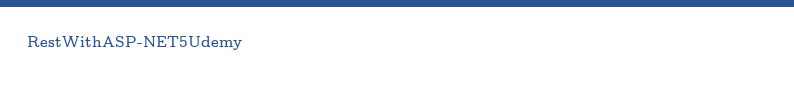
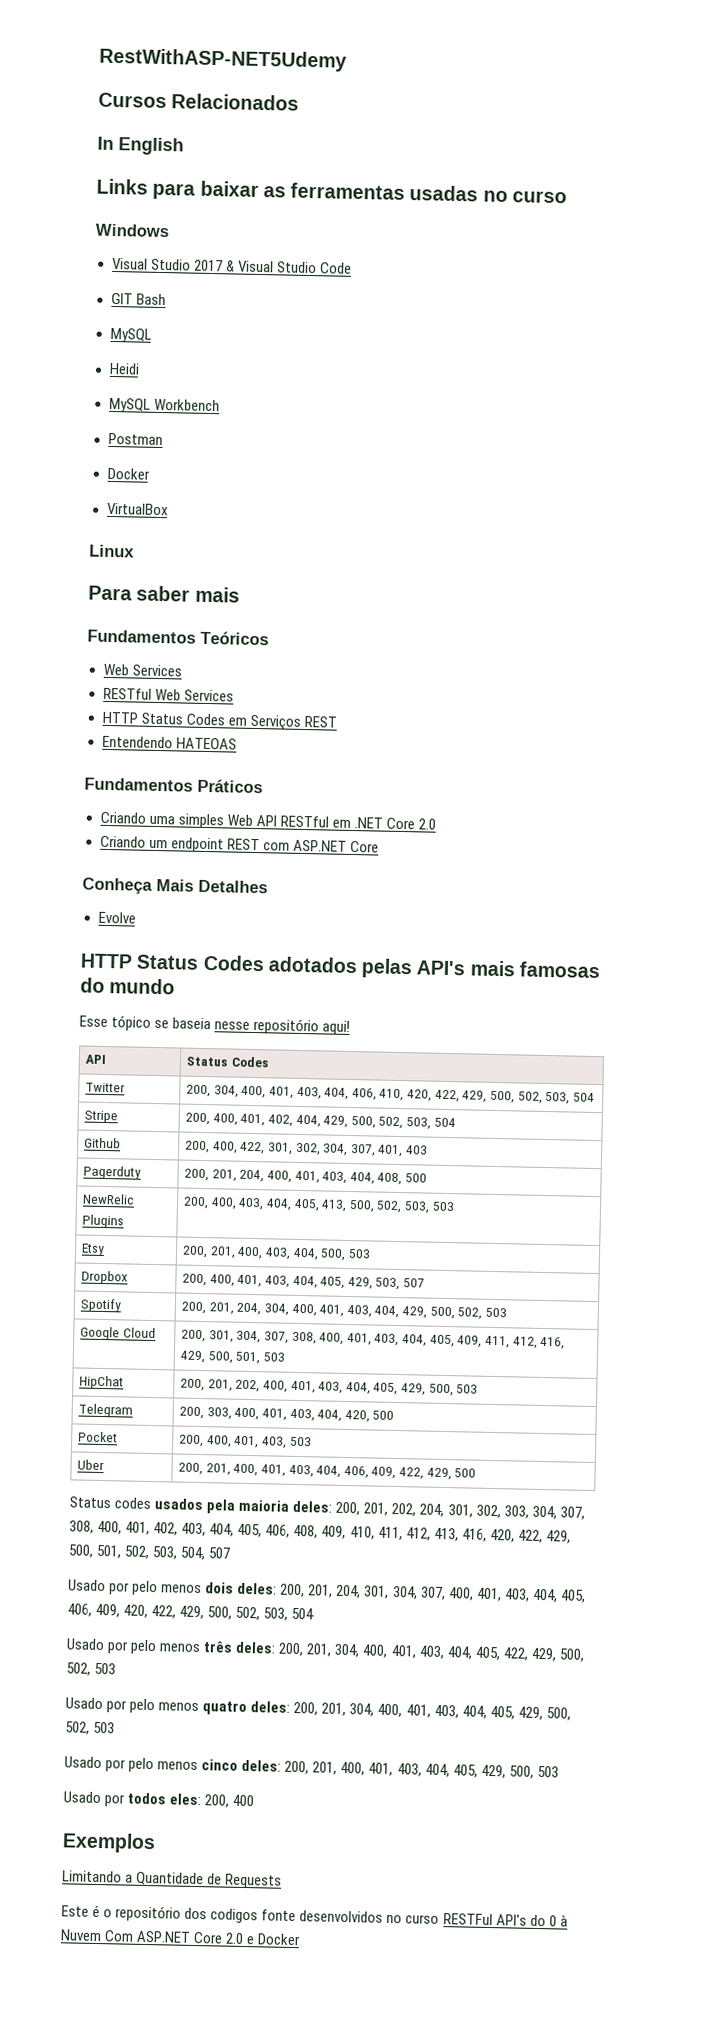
+ Cursos Relacionados
+ In English
+ Links para baixar as ferramentas usadas no curso
+ Windows
+ Visual Studio 2017 & Visual Studio Code
+ GIT Bash
+ MySQL
+ Heidi
+ MySQL Workbench
+ Postman
+ Docker
+ VirtualBox
+ Linux
+ Para saber mais
+ Fundamentos Teóricos
+ Web Services
+ RESTful Web Services
+ HTTP Status Codes em Serviços REST
+ Entendendo HATEOAS
+ Fundamentos Práticos
+ Criando uma simples Web API RESTful em .NET Core 2.0
+ Criando um endpoint REST com ASP.NET Core
+ Conheça Mais Detalhes
+ Evolve
+ HTTP Status Codes adotados pelas API's mais famosas do mundo
+ Esse tópico se baseia nesse repositório aqui!
+ API | Status Codes
+ Twitter | 200, 304, 400, 401, 403, 404, 406, 410, 420, 422, 429, 500, 502, 503, 504
+ Stripe | 200, 400, 401, 402, 404, 429, 500, 502, 503, 504
+ Github | 200, 400, 422, 301, 302, 304, 307, 401, 403
+ Pagerduty | 200, 201, 204, 400, 401, 403, 404, 408, 500
+ NewRelic Plugins | 200, 400, 403, 404, 405, 413, 500, 502, 503, 503
+ Etsy | 200, 201, 400, 403, 404, 500, 503
+ Dropbox | 200, 400, 401, 403, 404, 405, 429, 503, 507
+ Spotify | 200, 201, 204, 304, 400, 401, 403, 404, 429, 500, 502, 503
+ Google Cloud | 200, 301, 304, 307, 308, 400, 401, 403, 404, 405, 409, 411, 412, 416, 429, 500, 501, 503
+ HipChat | 200, 201, 202, 400, 401, 403, 404, 405, 429, 500, 503
+ Telegram | 200, 303, 400, 401, 403, 404, 420, 500
+ Pocket | 200, 400, 401, 403, 503
+ Uber | 200, 201, 400, 401, 403, 404, 406, 409, 422, 429, 500
+ Status codes usados pela maioria deles: 200, 201, 202, 204, 301, 302, 303, 304, 307, 308, 400, 401, 402, 403, 404, 405, 406, 408, 409, 410, 411, 412, 413, 416, 420, 422, 429, 500, 501, 502, 503, 504, 507
+ Usado por pelo menos dois deles: 200, 201, 204, 301, 304, 307, 400, 401, 403, 404, 405, 406, 409, 420, 422, 429, 500, 502, 503, 504
+ Usado por pelo menos três deles: 200, 201, 304, 400, 401, 403, 404, 405, 422, 429, 500, 502, 503
+ Usado por pelo menos quatro deles: 200, 201, 304, 400, 401, 403, 404, 405, 429, 500, 502, 503
+ Usado por pelo menos cinco deles: 200, 201, 400, 401, 403, 404, 405, 429, 500, 503
+ Usado por todos eles: 200, 400
+ Exemplos
+ Limitando a Quantidade de Requests
+ Este é o repositório dos codigos fonte desenvolvidos no curso RESTFul API's do 0 à Nuvem Com ASP.NET Core 2.0 e Docker

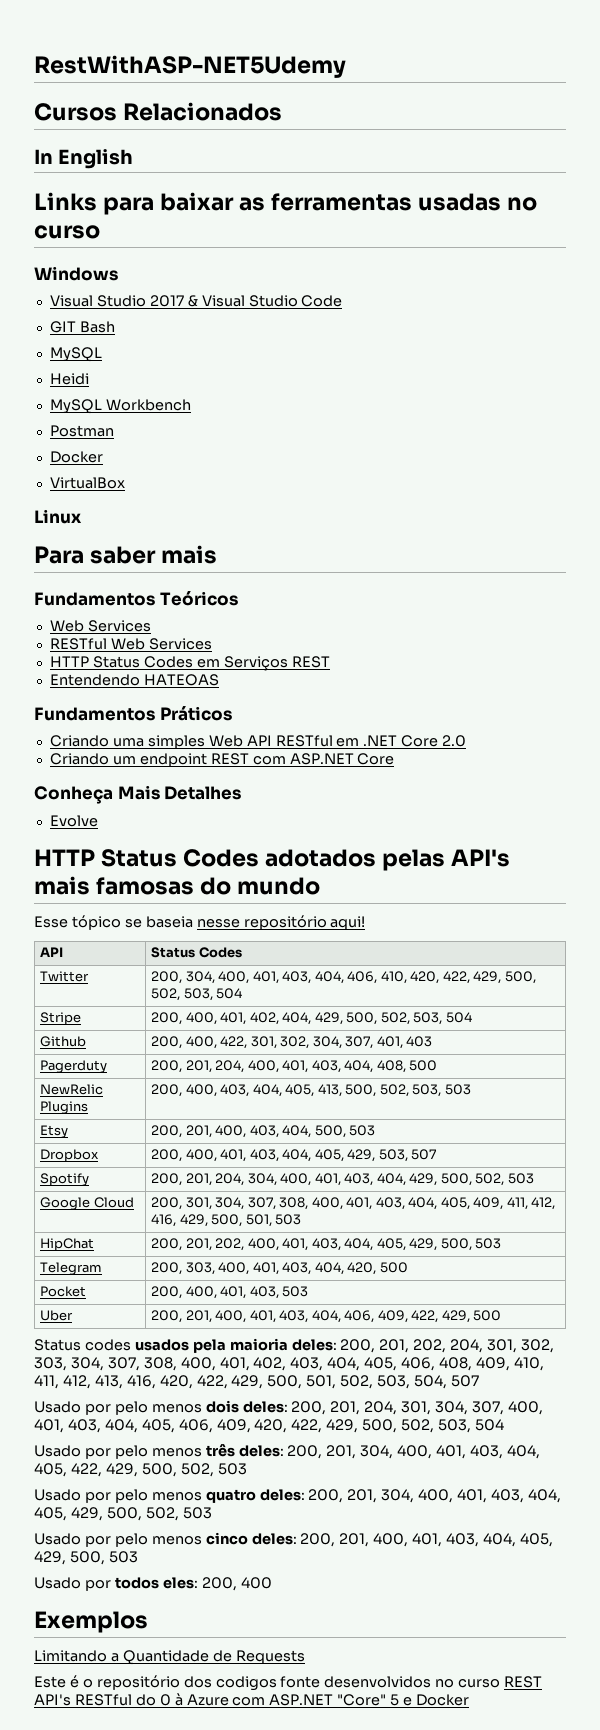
- Este é o repositório dos codigos fonte desenvolvidos no curso RESTFul API's do 0 à Nuvem Com ASP.NET Core 2.0 e Docker
+ Este é o repositório dos codigos fonte desenvolvidos no curso REST API's RESTful do 0 à Azure com ASP.NET "Core" 5 e Docker

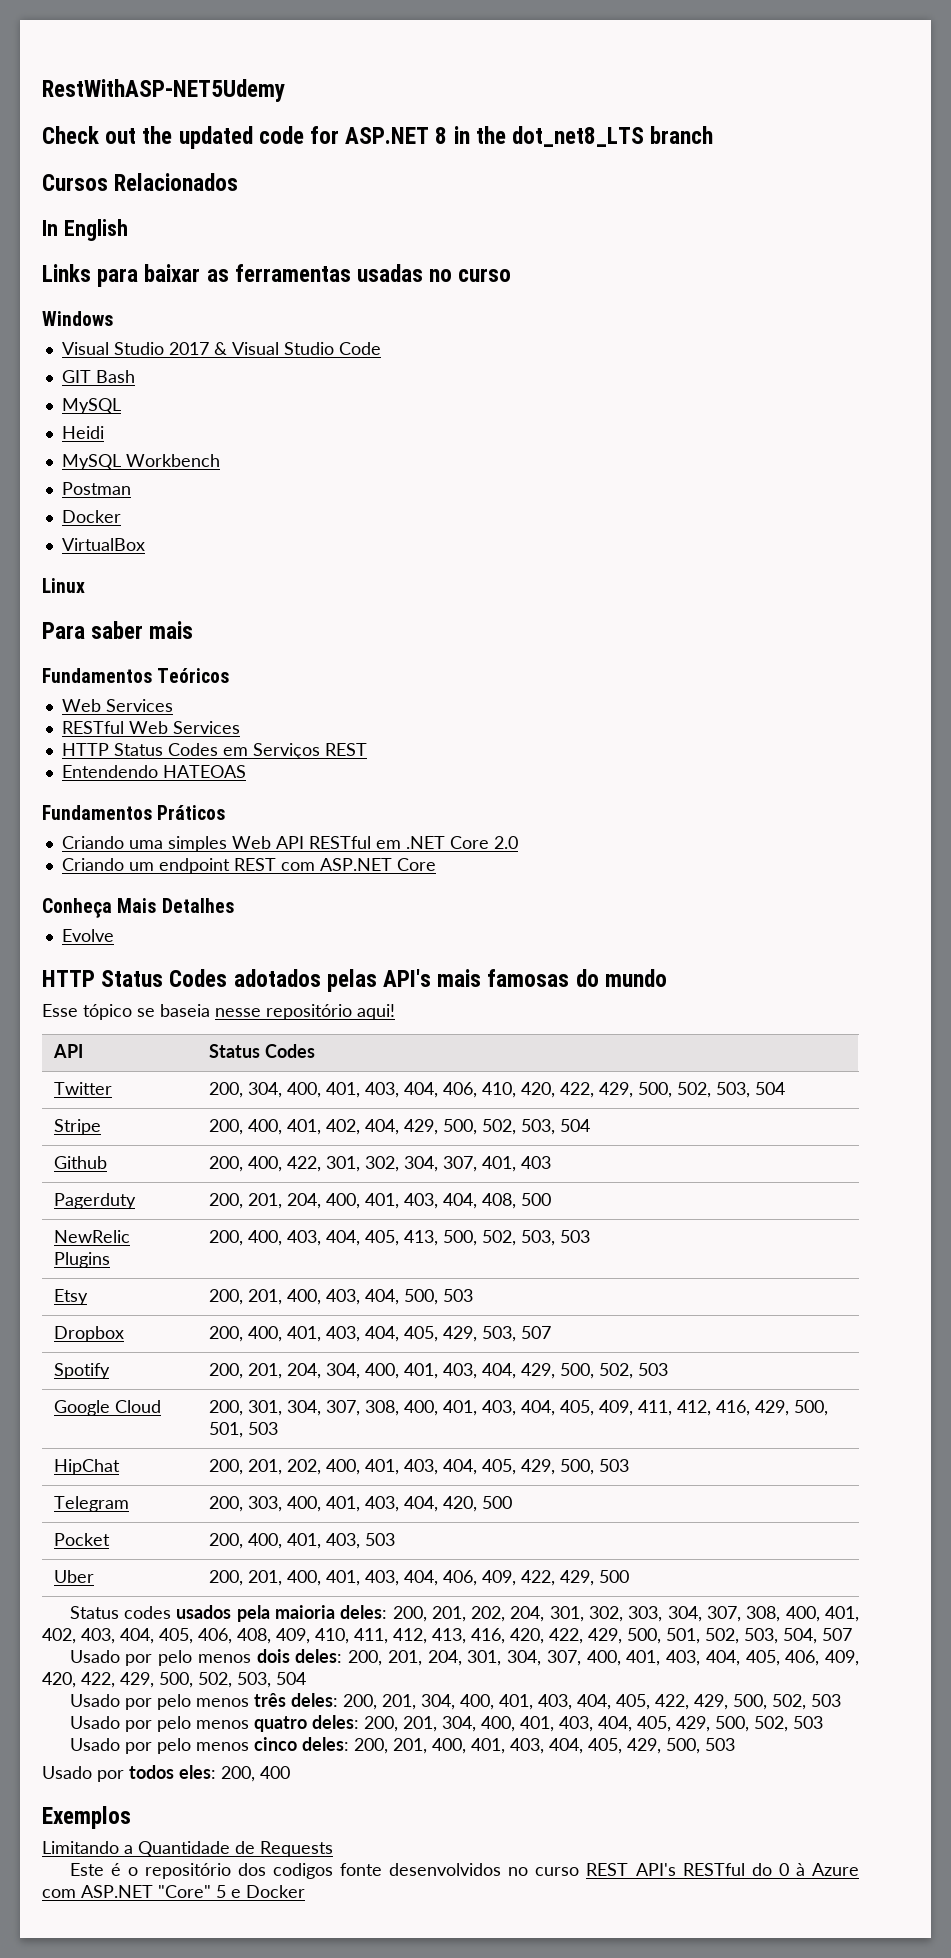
+ Check out the updated code for ASP.NET 8 in the dot_net8_LTS branch

